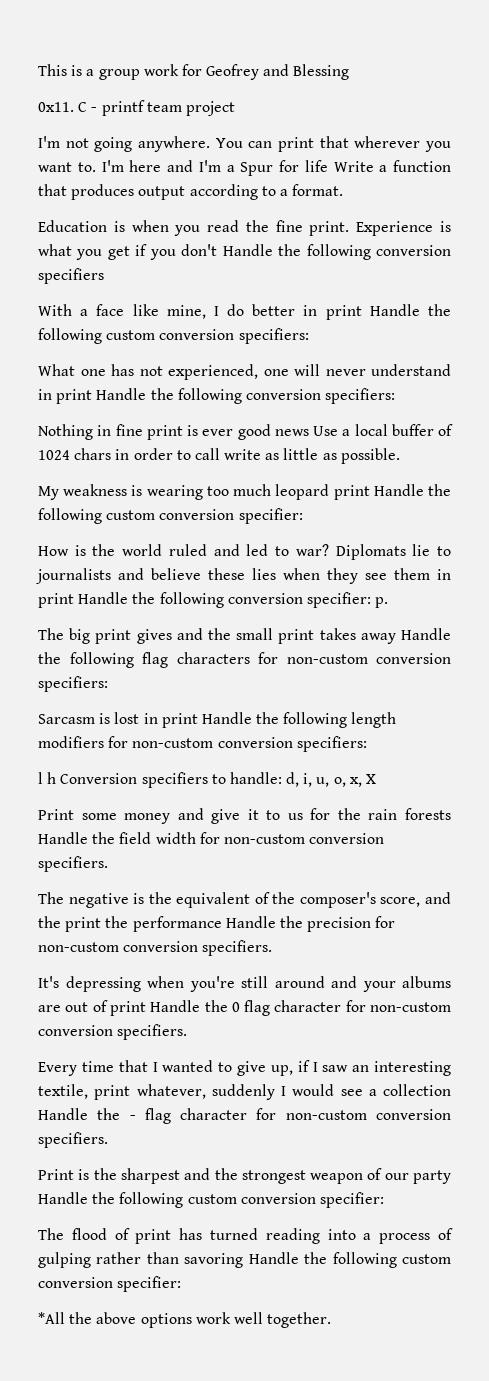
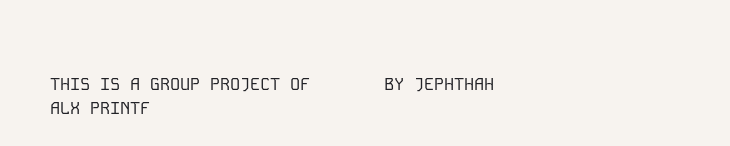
- This is a group work for Geofrey and Blessing
- 0x11. C - printf team project
- I'm not going anywhere. You can print that wherever you want to. I'm here and I'm a Spur for life Write a function that produces output according to a format.
- Education is when you read the fine print. Experience is what you get if you don't Handle the following conversion specifiers
- With a face like mine, I do better in print Handle the following custom conversion specifiers:
- What one has not experienced, one will never understand in print Handle the following conversion specifiers:
- Nothing in fine print is ever good news Use a local buffer of 1024 chars in order to call write as little as possible.
- My weakness is wearing too much leopard print Handle the following custom conversion specifier:
- How is the world ruled and led to war? Diplomats lie to journalists and believe these lies when they see them in print Handle the following conversion specifier: p.
- The big print gives and the small print takes away Handle the following flag characters for non-custom conversion specifiers:
- Sarcasm is lost in print Handle the following length modifiers for non-custom conversion specifiers:
- l h Conversion specifiers to handle: d, i, u, o, x, X
- Print some money and give it to us for the rain forests Handle the field width for non-custom conversion specifiers.
- The negative is the equivalent of the composer's score, and the print the performance Handle the precision for non-custom conversion specifiers.
- It's depressing when you're still around and your albums are out of print Handle the 0 flag character for non-custom conversion specifiers.
- Every time that I wanted to give up, if I saw an interesting textile, print whatever, suddenly I would see a collection Handle the - flag character for non-custom conversion specifiers.
- Print is the sharpest and the strongest weapon of our party Handle the following custom conversion specifier:
- The flood of print has turned reading into a process of gulping rather than savoring Handle the following custom conversion specifier:
- *All the above options work well together.
+ THIS IS A GROUP PROJECT OF ALX PRINTF
+ BY JEPHTHAH

